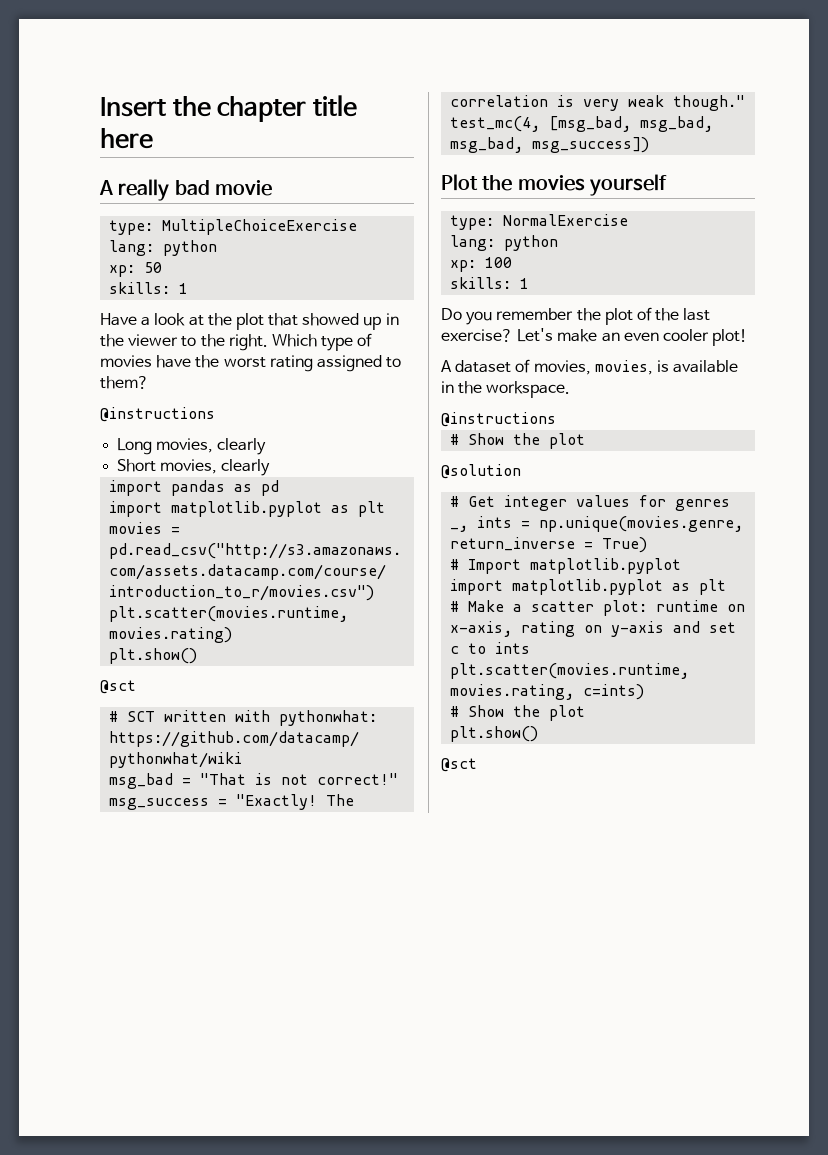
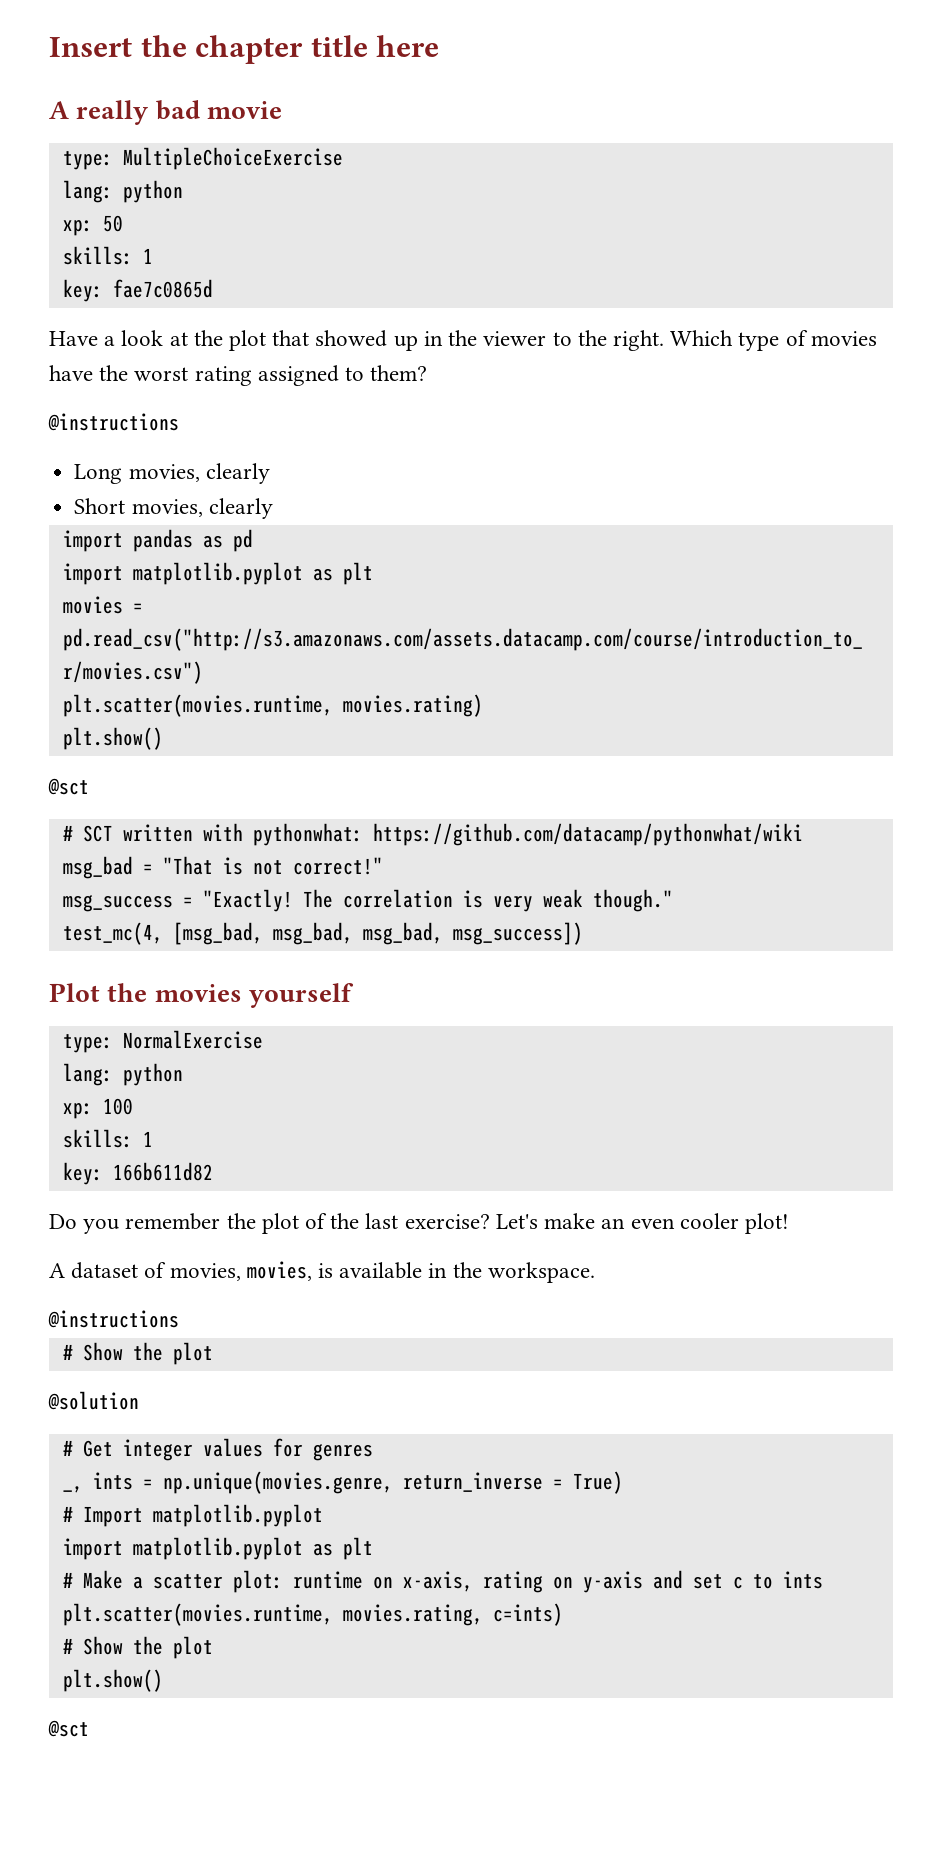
+ key: fae7c0865d
+ key: 166b611d82

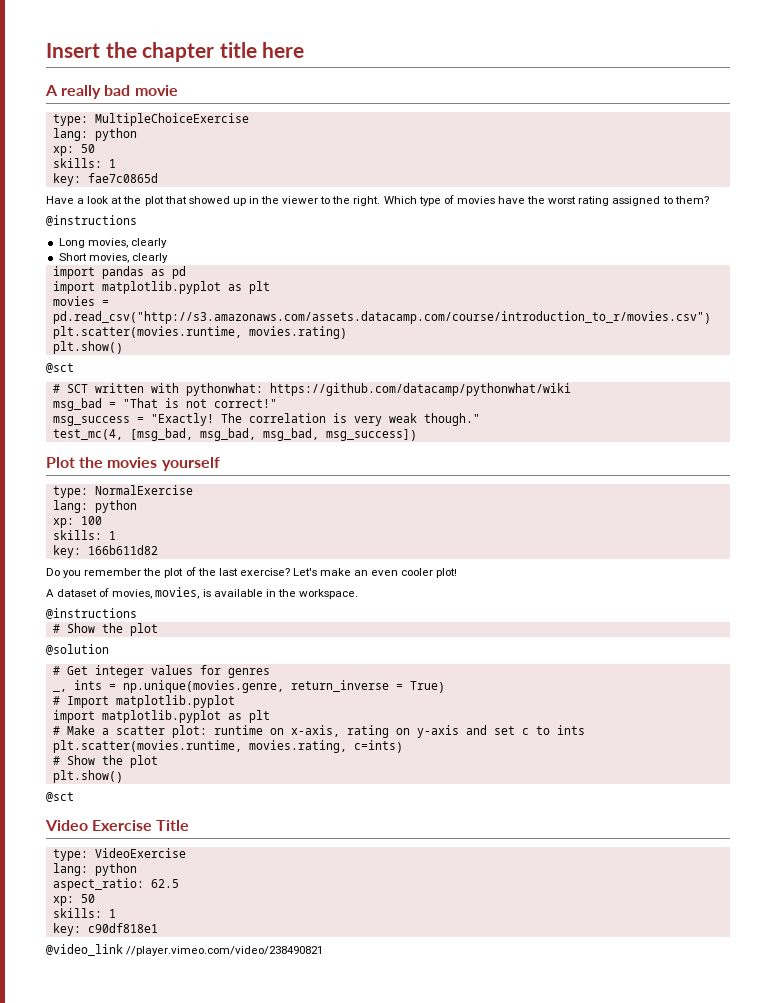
+ Video Exercise Title
+ type: VideoExercise
+ lang: python
+ aspect_ratio: 62.5
+ xp: 50
+ skills: 1
+ key: c90df818e1
+ @video_link //player.vimeo.com/video/238490821

